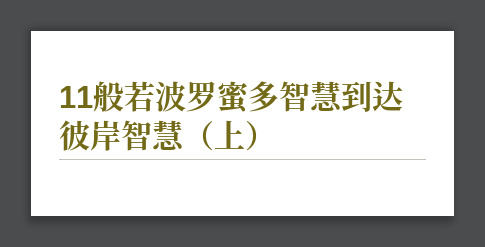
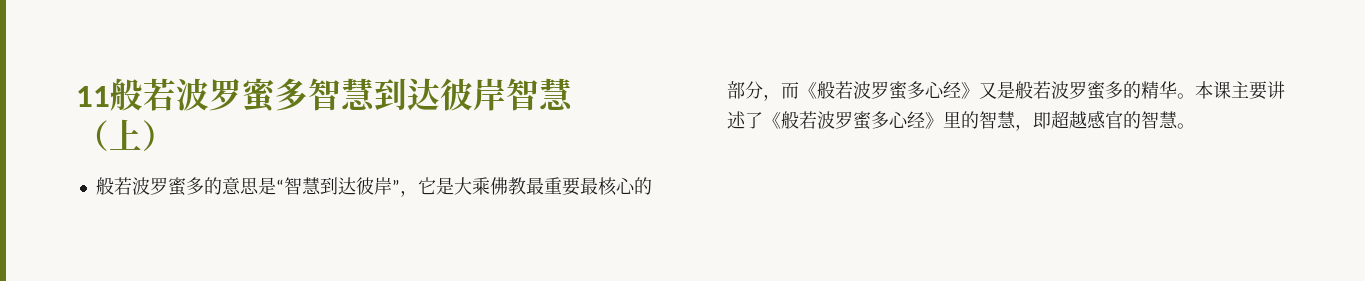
+ 般若波罗蜜多的意思是“智慧到达彼岸”，它是大乘佛教最重要最核心的部分，而《般若波罗蜜多心经》又是般若波罗蜜多的精华。本课主要讲述了《般若波罗蜜多心经》里的智慧，即超越感官的智慧。

